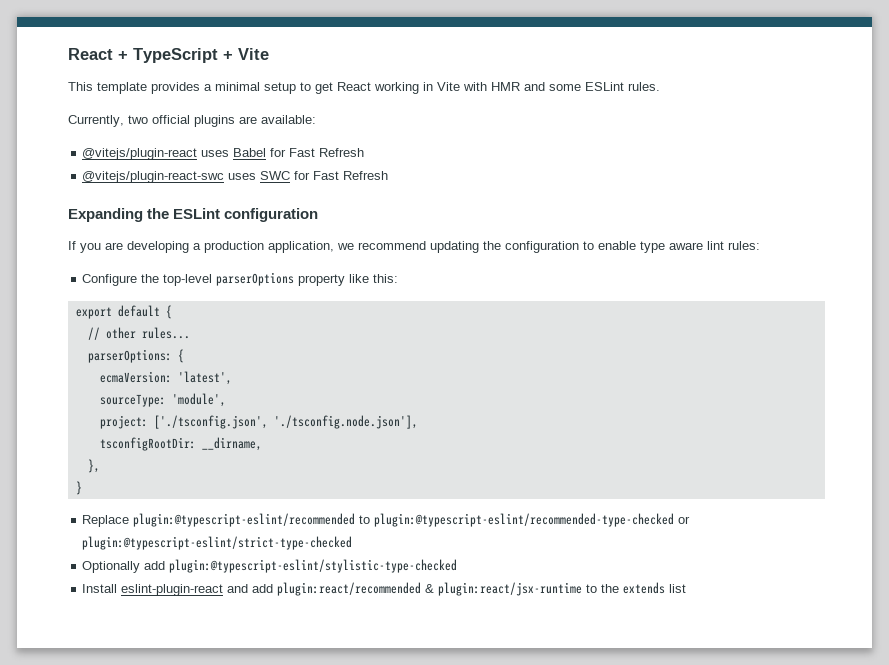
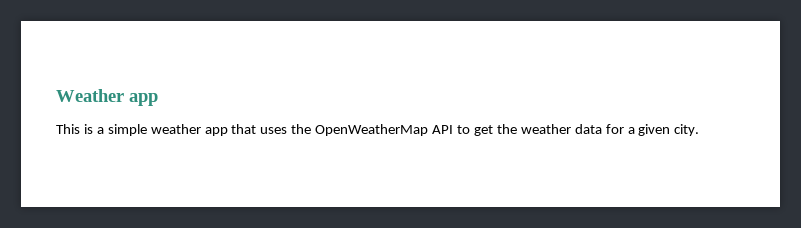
- React + TypeScript + Vite
- This template provides a minimal setup to get React working in Vite with HMR and some ESLint rules.
- Currently, two official plugins are available:
- @vitejs/plugin-react uses Babel for Fast Refresh
- @vitejs/plugin-react-swc uses SWC for Fast Refresh
- Expanding the ESLint configuration
- If you are developing a production application, we recommend updating the configuration to enable type aware lint rules:
- Configure the top-level parserOptions property like this:
- export default {
- // other rules...
- parserOptions: {
- ecmaVersion: 'latest',
- sourceType: 'module',
- project: ['./tsconfig.json', './tsconfig.node.json'],
- tsconfigRootDir: __dirname,
- },
- }
- Replace plugin:@typescript-eslint/recommended to plugin:@typescript-eslint/recommended-type-checked or plugin:@typescript-eslint/strict-type-checked
- Optionally add plugin:@typescript-eslint/stylistic-type-checked
- Install eslint-plugin-react and add plugin:react/recommended & plugin:react/jsx-runtime to the extends list
+ Weather app
+ This is a simple weather app that uses the OpenWeatherMap API to get the weather data for a given city.

